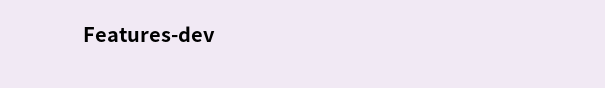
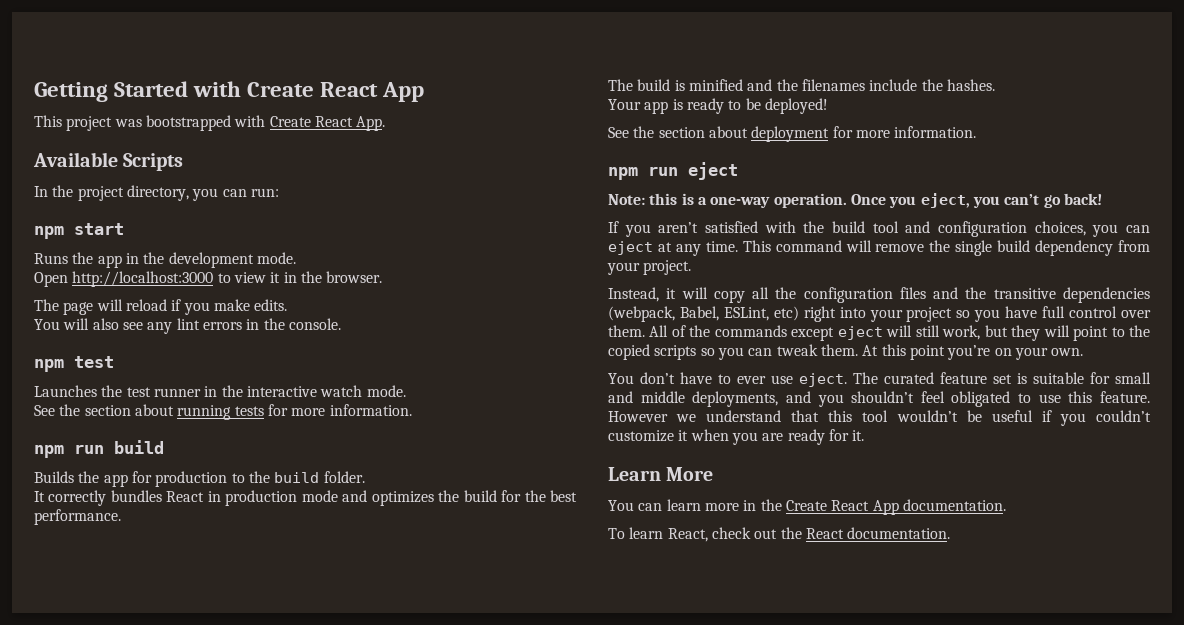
- Features-dev
+ Getting Started with Create React App
+ This project was bootstrapped with Create React App.
+ Available Scripts
+ In the project directory, you can run:
+ npm start
+ Runs the app in the development mode.
+ Open http://localhost:3000 to view it in the browser.
+ The page will reload if you make edits.
+ You will also see any lint errors in the console.
+ npm test
+ Launches the test runner in the interactive watch mode.
+ See the section about running tests for more information.
+ npm run build
+ Builds the app for production to the build folder.
+ It correctly bundles React in production mode and optimizes the build for the best performance.
+ The build is minified and the filenames include the hashes.
+ Your app is ready to be deployed!
+ See the section about deployment for more information.
+ npm run eject
+ Note: this is a one-way operation. Once you eject, you can’t go back!
+ If you aren’t satisfied with the build tool and configuration choices, you can eject at any time. This command will remove the single build dependency from your project.
+ Instead, it will copy all the configuration files and the transitive dependencies (webpack, Babel, ESLint, etc) right into your project so you have full control over them. All of the commands except eject will still work, but they will point to the copied scripts so you can tweak them. At this point you’re on your own.
+ You don’t have to ever use eject. The curated feature set is suitable for small and middle deployments, and you shouldn’t feel obligated to use this feature. However we understand that this tool wouldn’t be useful if you couldn’t customize it when you are ready for it.
+ Learn More
+ You can learn more in the Create React App documentation.
+ To learn React, check out the React documentation.

